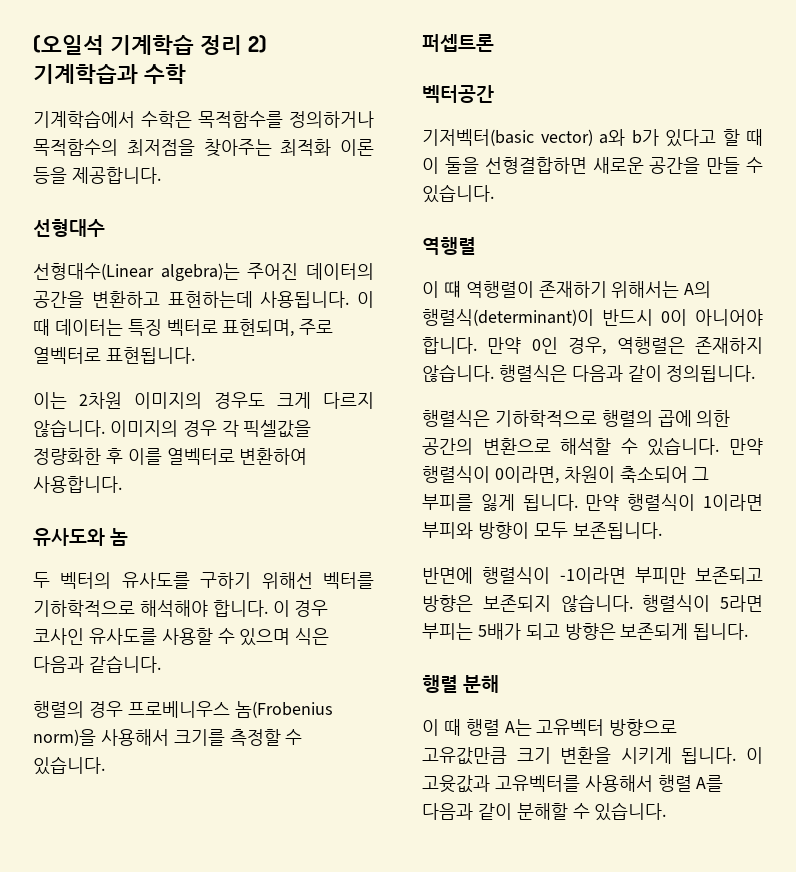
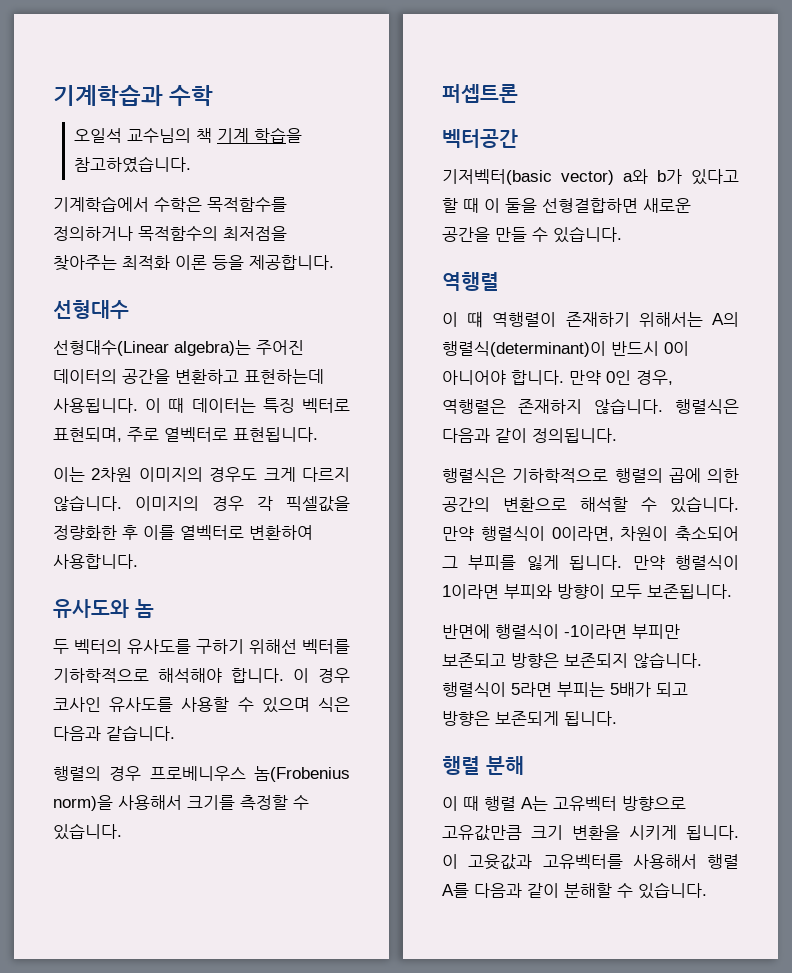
- (오일석 기계학습 정리 2) 기계학습과 수학
+ 기계학습과 수학
+ 오일석 교수님의 책 기계 학습을 참고하였습니다.

